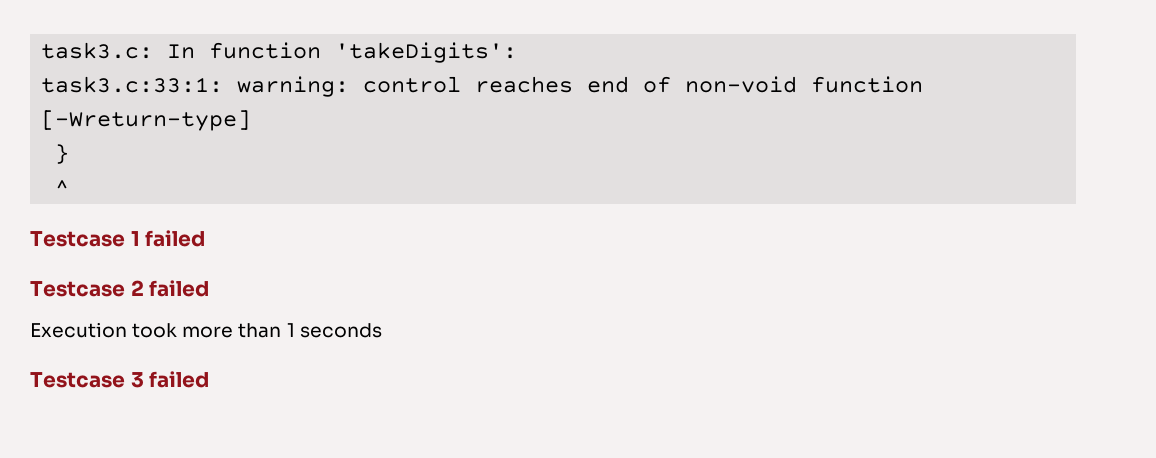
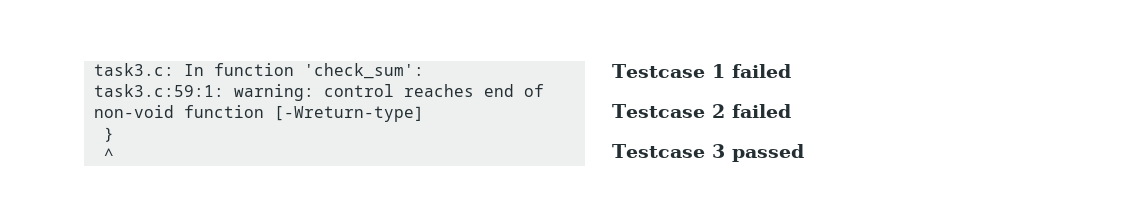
- task3.c: In function 'takeDigits':
- task3.c:33:1: warning: control reaches end of non-void function [-Wreturn-type]
+ task3.c: In function 'check_sum':
+ task3.c:59:1: warning: control reaches end of non-void function [-Wreturn-type]
- Execution took more than 1 seconds
- Testcase 3 failed
+ Testcase 3 passed

